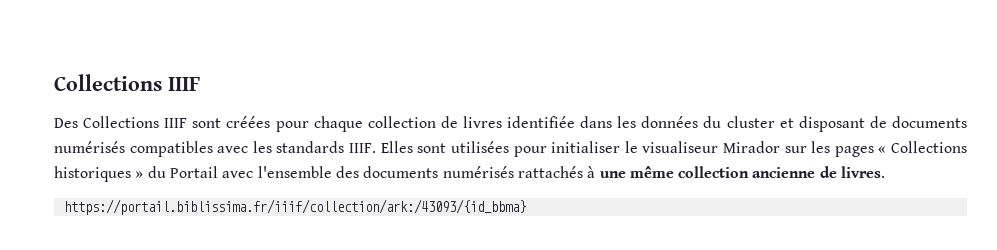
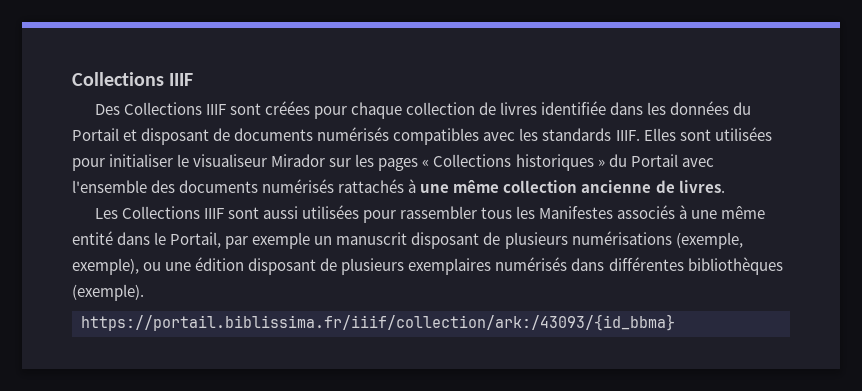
- Des Collections IIIF sont créées pour chaque collection de livres identifiée dans les données du cluster et disposant de documents numérisés compatibles avec les standards IIIF.
+ Des Collections IIIF sont créées pour chaque collection de livres identifiée dans les données du Portail et disposant de documents numérisés compatibles avec les standards IIIF.
+ Les Collections IIIF sont aussi utilisées pour rassembler tous les Manifestes associés à une même entité dans le Portail, par exemple un manuscrit disposant de plusieurs numérisations (exemple, exemple), ou une édition disposant de plusieurs exemplaires numérisés dans différentes bibliothèques (exemple).

